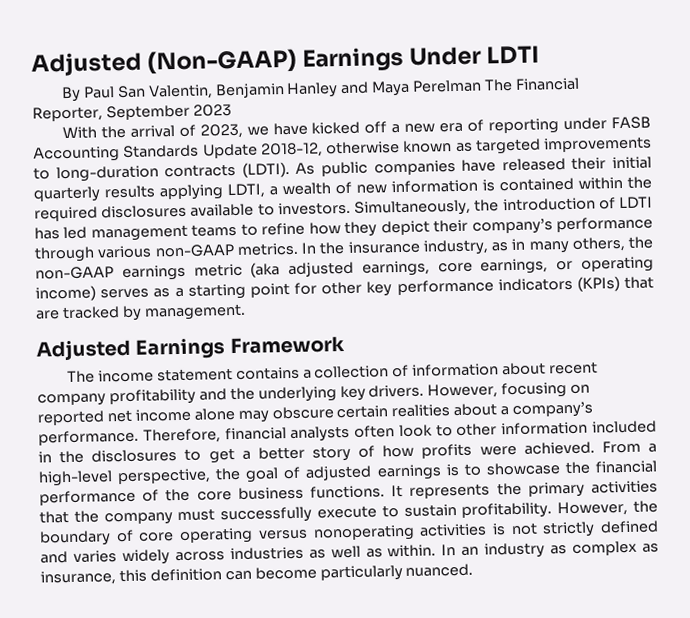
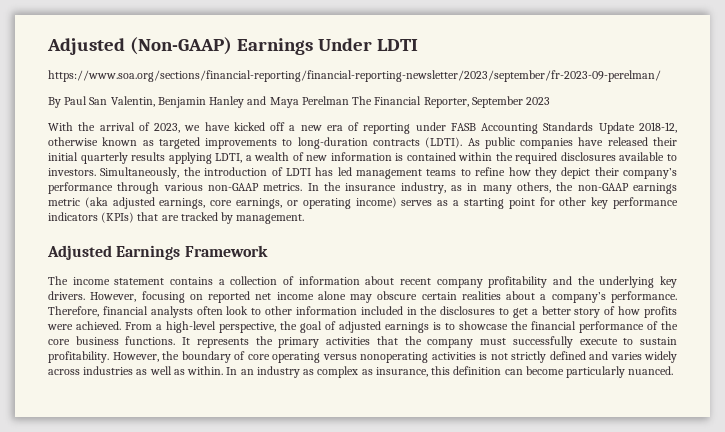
+ https://www.soa.org/sections/financial-reporting/financial-reporting-newsletter/2023/september/fr-2023-09-perelman/

